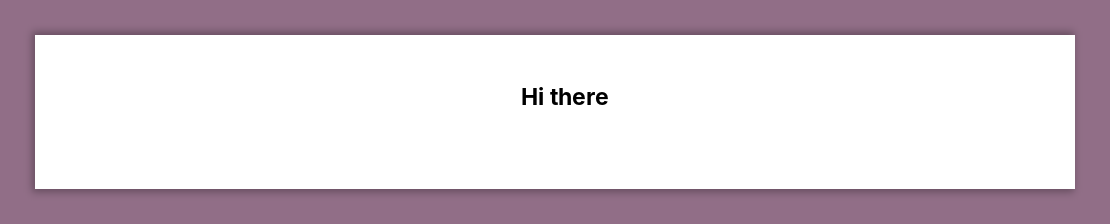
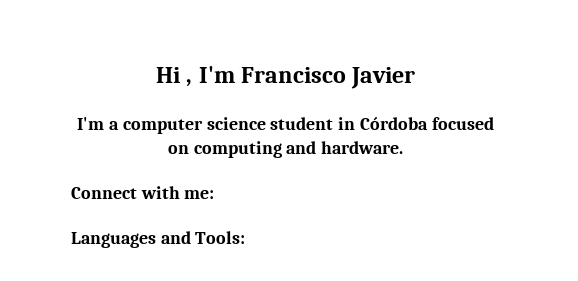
- Hi there
+ Hi , I'm Francisco Javier
+ I'm a computer science student in Córdoba focused on computing and hardware.
+ Connect with me:
+ Languages and Tools:

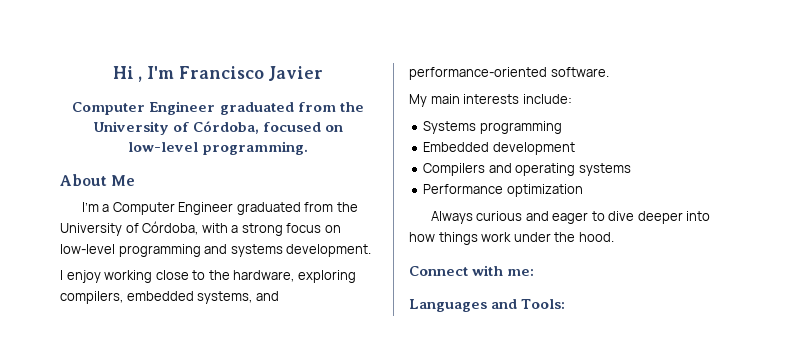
- I'm a computer science student in Córdoba focused on computing and hardware.
+ Computer Engineer graduated from the University of Córdoba, focused on low-level programming.
+ About Me
+ I’m a Computer Engineer graduated from the University of Córdoba, with a strong focus on low-level programming and systems development.
+ I enjoy working close to the hardware, exploring compilers, embedded systems, and performance-oriented software.
+ My main interests include:
+ Systems programming
+ Embedded development
+ Compilers and operating systems
+ Performance optimization
+ Always curious and eager to dive deeper into how things work under the hood.

